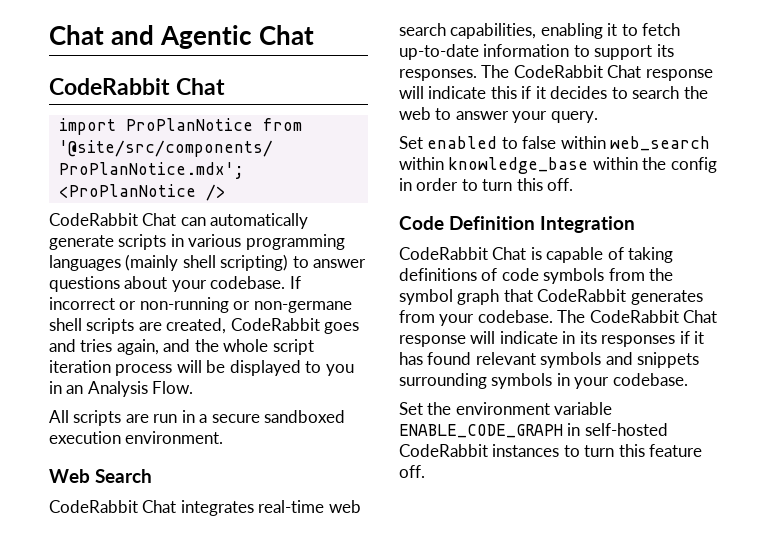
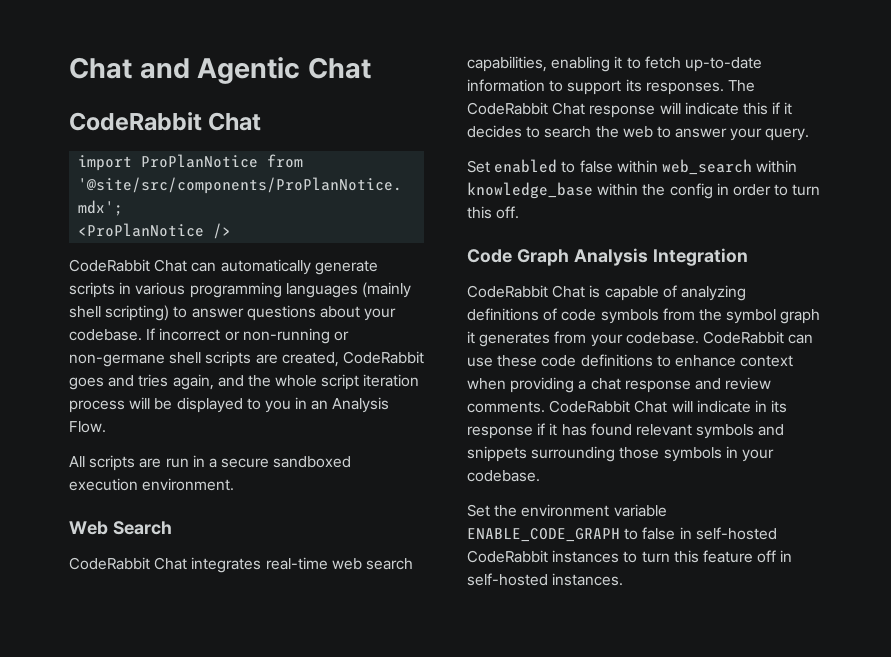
- Code Definition Integration
+ Code Graph Analysis Integration
- CodeRabbit Chat is capable of taking definitions of code symbols from the symbol graph that CodeRabbit generates from your codebase.
+ CodeRabbit Chat is capable of analyzing definitions of code symbols from the symbol graph it generates from your codebase.
- The CodeRabbit Chat response will indicate in its responses if it has found relevant symbols and snippets surrounding symbols in your codebase.
+ CodeRabbit can use these code definitions to enhance context when providing a chat response and review comments. CodeRabbit Chat will indicate in its response if it has found relevant symbols and snippets surrounding those symbols in your codebase.
- Set the environment variable ENABLE_CODE_GRAPH in self-hosted CodeRabbit instances to turn this feature off.
+ Set the environment variable ENABLE_CODE_GRAPH to false in self-hosted CodeRabbit instances to turn this feature off in self-hosted instances.

